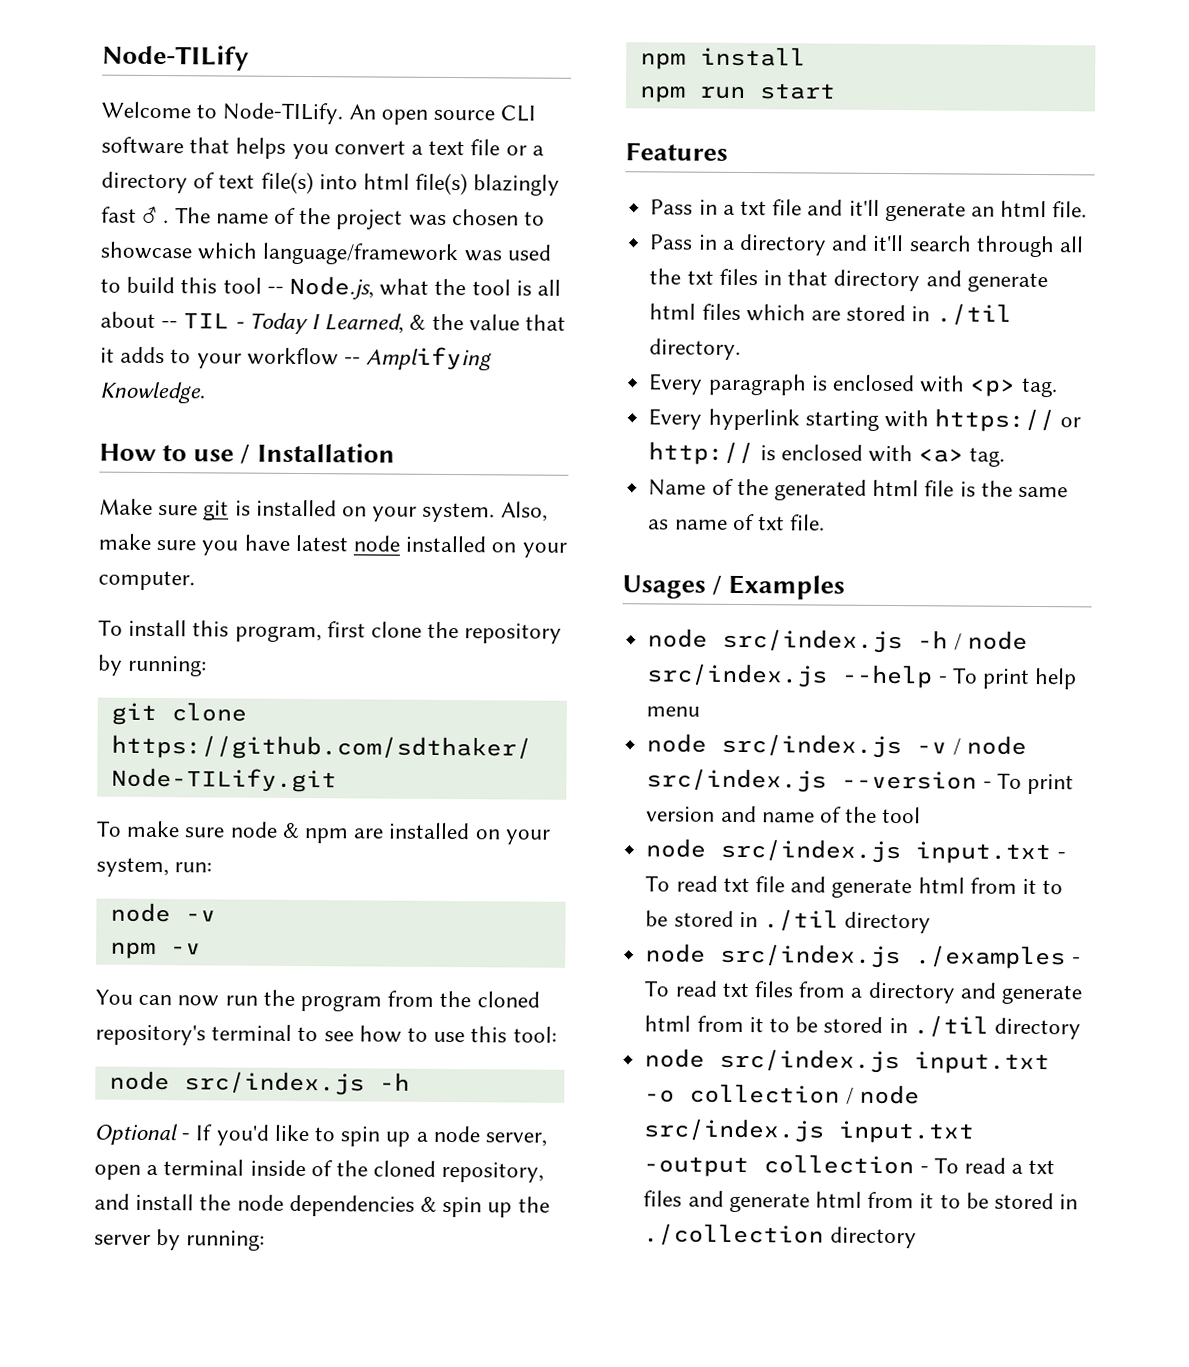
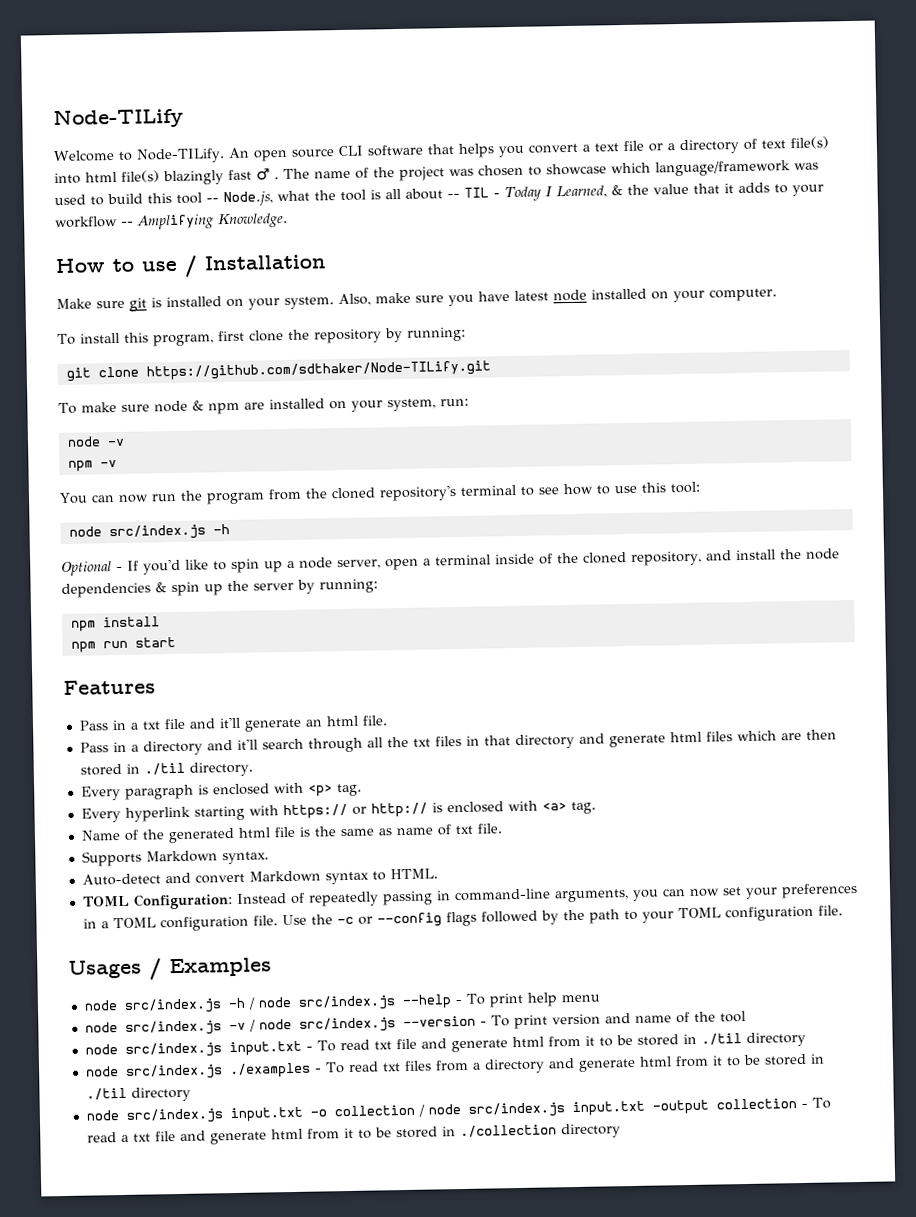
- Pass in a directory and it'll search through all the txt files in that directory and generate html files which are stored in ./til directory.
+ Pass in a directory and it'll search through all the txt files in that directory and generate html files which are then stored in ./til directory.
+ Supports Markdown syntax.
+ Auto-detect and convert Markdown syntax to HTML.
+ TOML Configuration: Instead of repeatedly passing in command-line arguments, you can now set your preferences in a TOML configuration file. Use the -c or --config flags followed by the path to your TOML configuration file.
- node src/index.js input.txt -o collection / node src/index.js input.txt -output collection - To read a txt files and generate html from it to be stored in ./collection directory
+ node src/index.js input.txt -o collection / node src/index.js input.txt -output collection - To read a txt file and generate html from it to be stored in ./collection directory

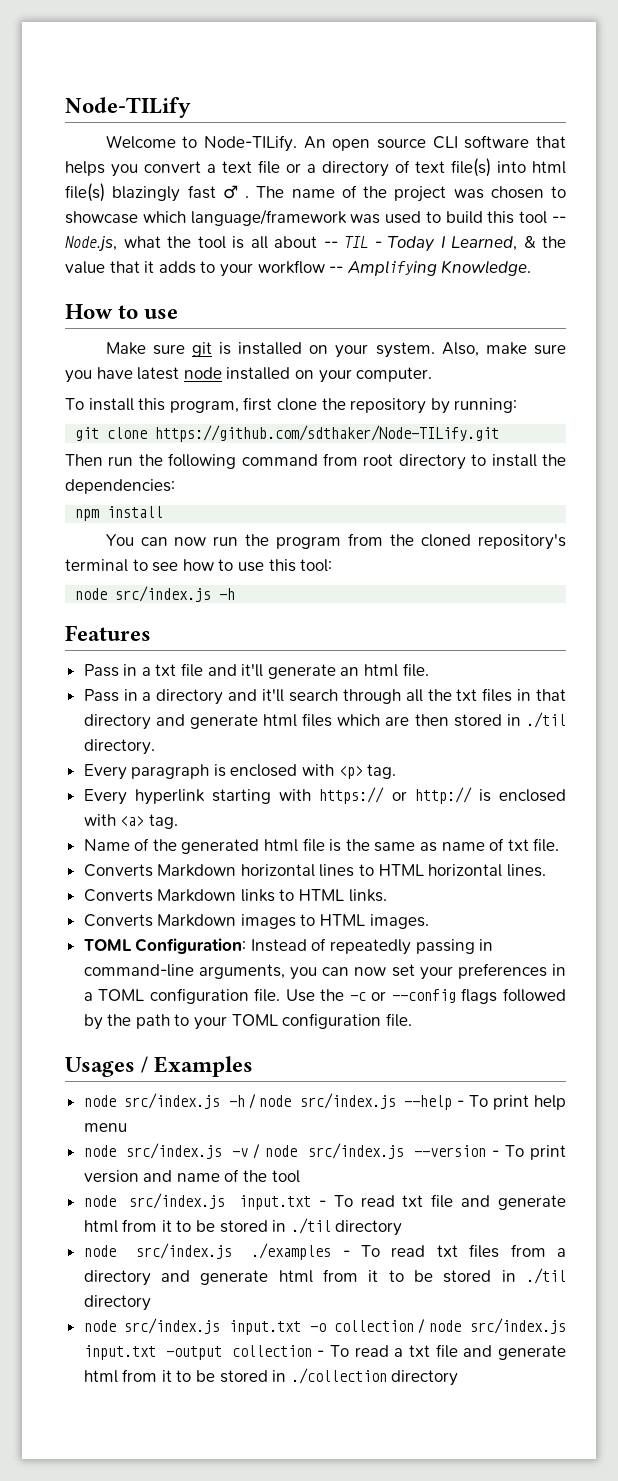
- How to use / Installation
+ How to use
- To make sure node & npm are installed on your system, run:
- node -v
- npm -v
+ Then run the following command from root directory to install the dependencies:
+ npm install
- Optional - If you'd like to spin up a node server, open a terminal inside of the cloned repository, and install the node dependencies & spin up the server by running:
- npm install
- npm run start
- Supports Markdown syntax.
- Auto-detect and convert Markdown syntax to HTML.
+ Converts Markdown horizontal lines to HTML horizontal lines.
+ Converts Markdown links to HTML links.
+ Converts Markdown images to HTML images.

